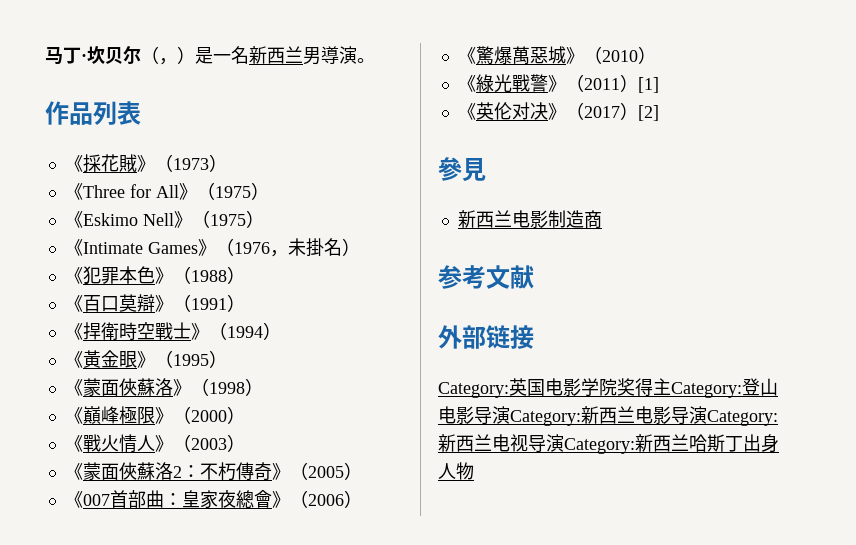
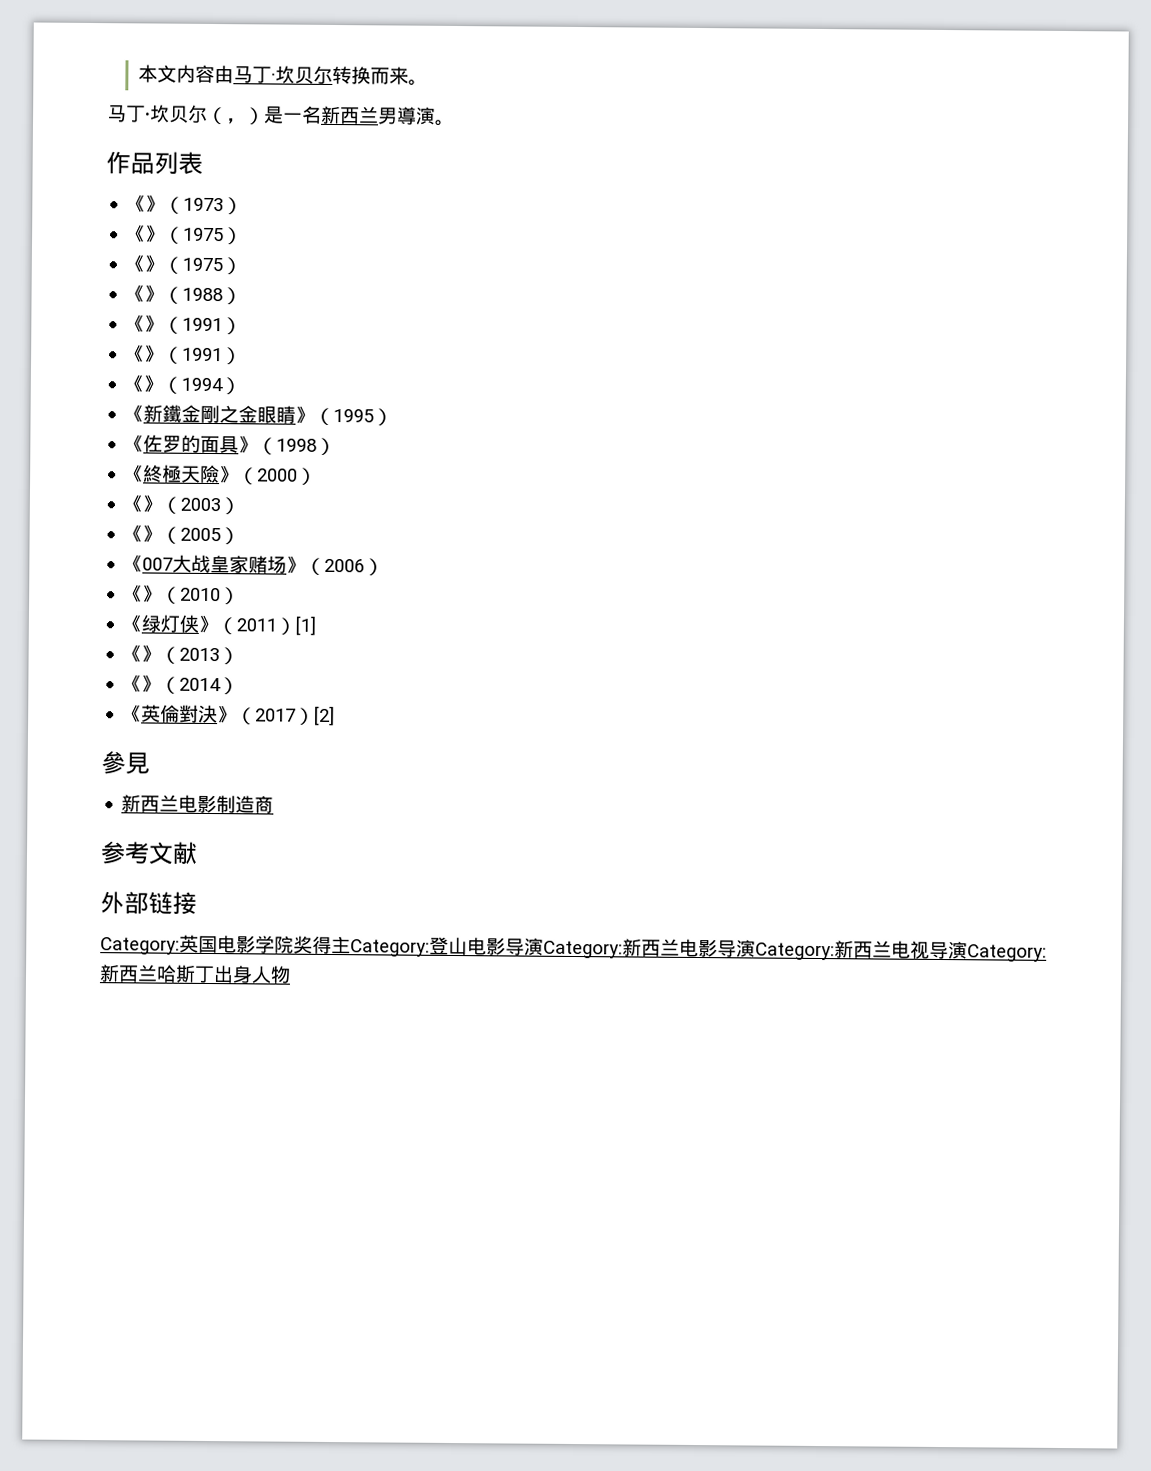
+ 本文内容由马丁·坎贝尔转换而来。
- 《採花賊》（1973）
- 《Three for All》（1975）
- 《Eskimo Nell》（1975）
- 《Intimate Games》（1976，未掛名）
- 《犯罪本色》（1988）
- 《百口莫辯》（1991）
- 《捍衛時空戰士》（1994）
+ 《》（1973）
+ 《》（1975）
+ 《》（1975）
+ 《》（1988）
+ 《》（1991）
+ 《》（1991）
+ 《》（1994）
- 《黃金眼》（1995）
+ 《新鐵金剛之金眼睛》（1995）
- 《蒙面俠蘇洛》（1998）
+ 《佐罗的面具》（1998）
- 《巔峰極限》（2000）
+ 《終極天險》（2000）
- 《戰火情人》（2003）
+ 《》（2003）
- 《蒙面俠蘇洛2：不朽傳奇》（2005）
+ 《》（2005）
- 《007首部曲：皇家夜總會》（2006）
+ 《007大战皇家赌场》（2006）
- 《驚爆萬惡城》（2010）
+ 《》（2010）
- 《綠光戰警》（2011）[1]
+ 《绿灯侠》（2011）[1]
+ 《》（2013）
+ 《》（2014）
- 《英伦对决》（2017）[2]
+ 《英倫對決》（2017）[2]

